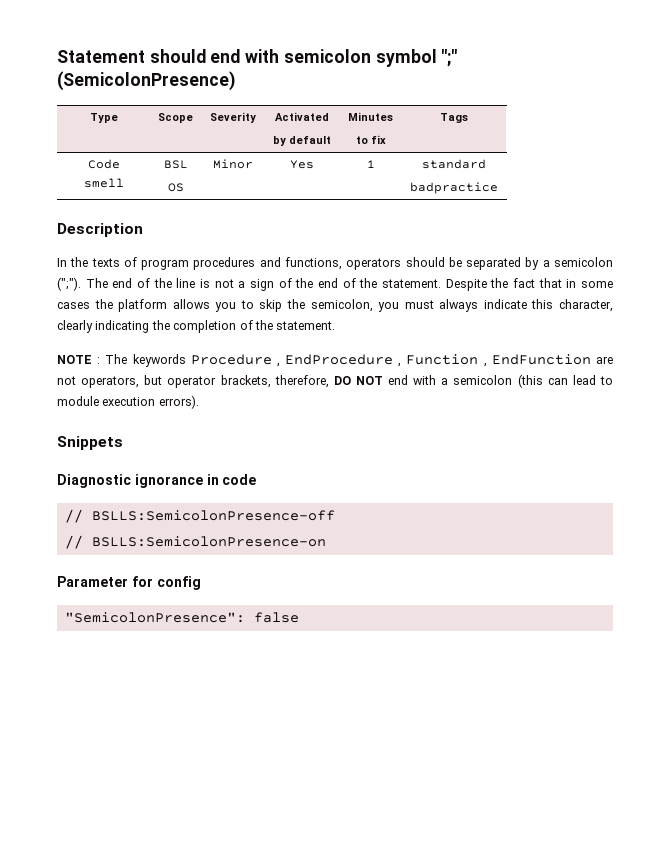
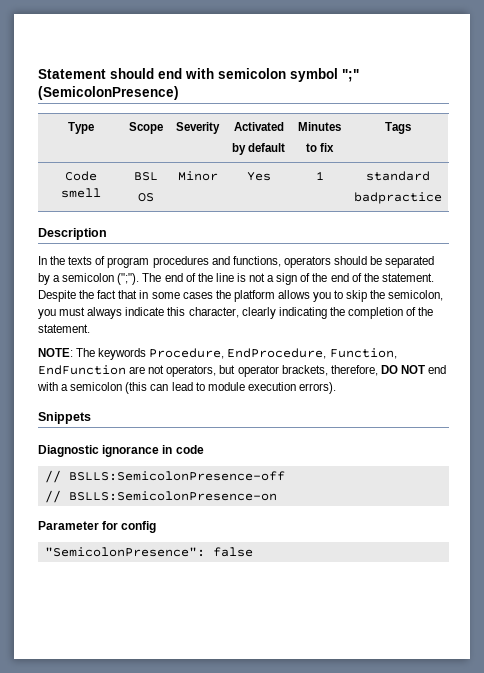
- NOTE : The keywords Procedure , EndProcedure , Function , EndFunction are not operators, but operator brackets, therefore, DO NOT end with a semicolon (this can lead to module execution errors).
+ NOTE: The keywords Procedure, EndProcedure, Function, EndFunction are not operators, but operator brackets, therefore, DO NOT end with a semicolon (this can lead to module execution errors).

